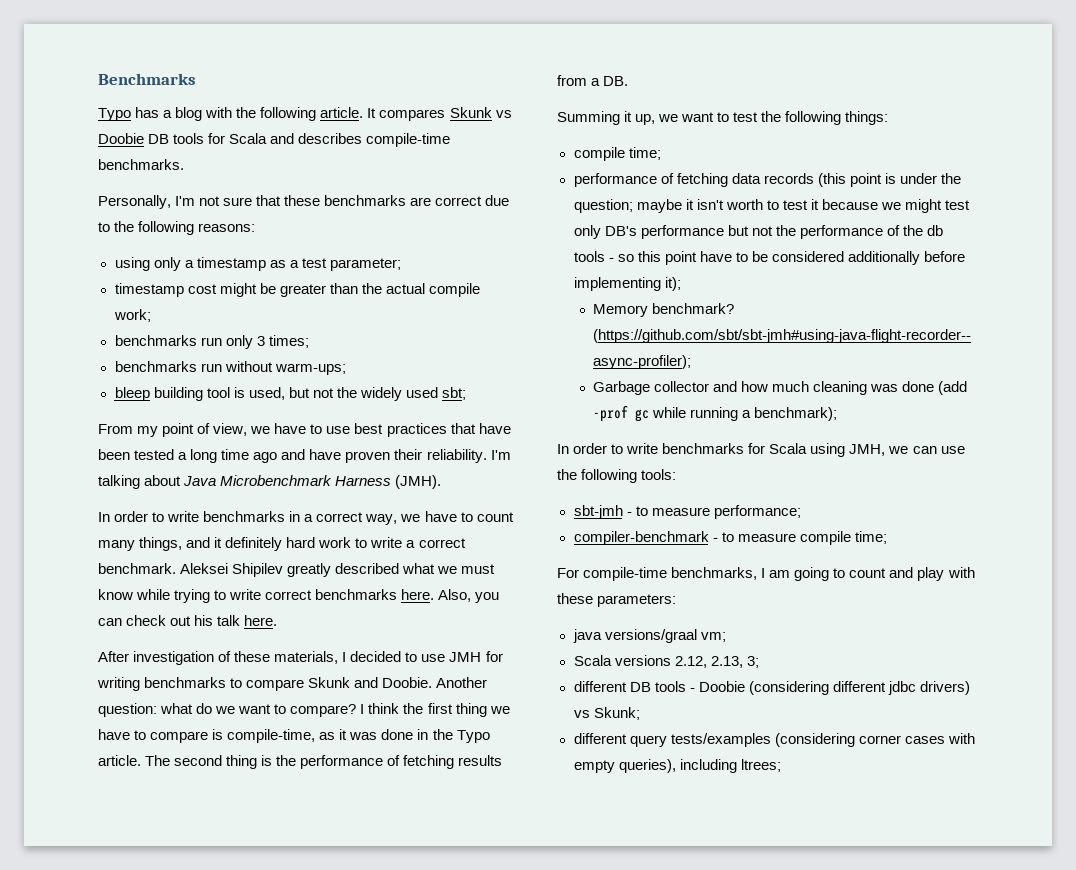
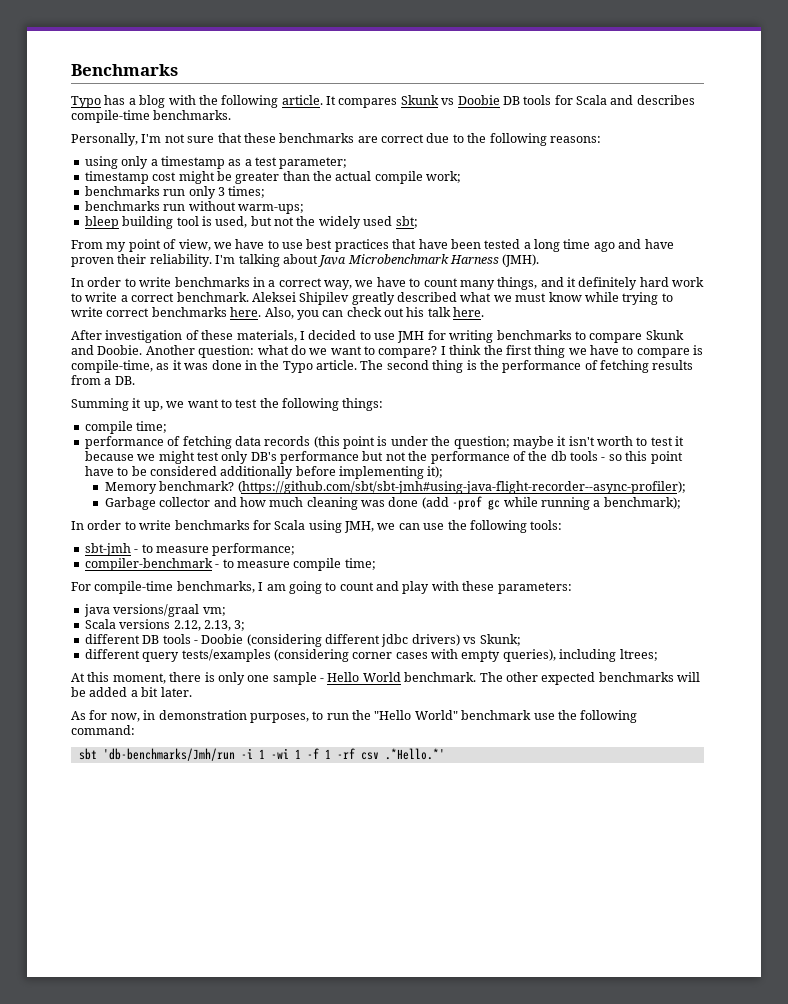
+ At this moment, there is only one sample - Hello World benchmark. The other expected benchmarks will be added a bit later.
+ As for now, in demonstration purposes, to run the "Hello World" benchmark use the following command:
+ sbt 'db-benchmarks/Jmh/run -i 1 -wi 1 -f 1 -rf csv .*Hello.*'

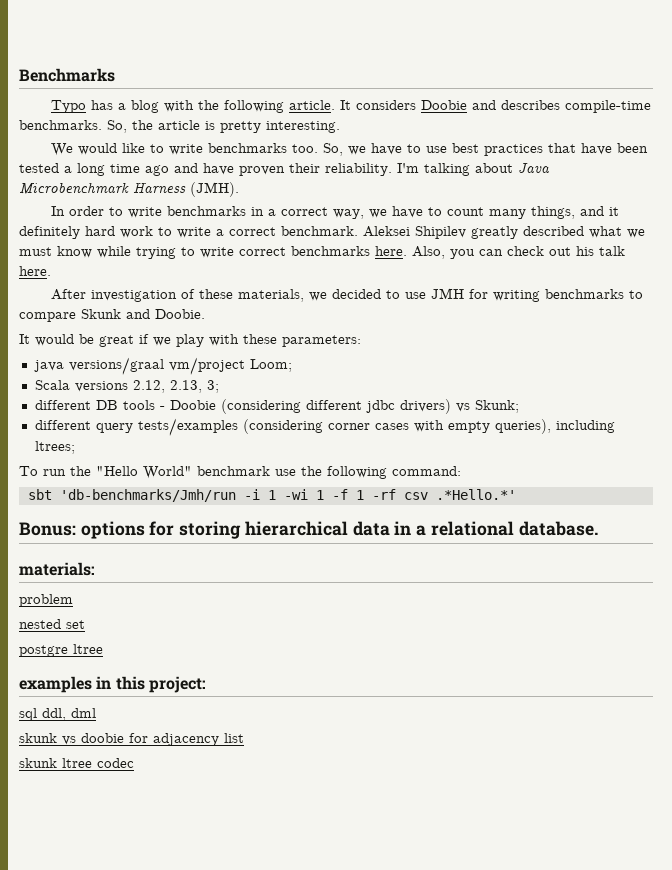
- It compares Skunk vs Doobie DB tools for Scala and describes compile-time benchmarks.
- Personally, I'm not sure that these benchmarks are correct due to the following reasons:
- using only a timestamp as a test parameter;
- timestamp cost might be greater than the actual compile work;
- benchmarks run only 3 times;
- benchmarks run without warm-ups;
- bleep building tool is used, but not the widely used sbt;
- From my point of view, we have to use best practices that have been tested a long time ago and have proven their reliability.
+ It considers Doobie and describes compile-time benchmarks. So, the article is pretty interesting.
+ We would like to write benchmarks too. So, we have to use best practices that have been tested a long time ago and have proven their reliability.
- After investigation of these materials, I decided to use JMH for writing benchmarks to compare Skunk and Doobie. Another question: what do we want to compare? I think the first thing we have to compare is compile-time, as it was done in the Typo article. The second thing is the performance of fetching results from a DB.
- Summing it up, we want to test the following things:
- compile time;
- performance of fetching data records (this point is under the question; maybe it isn't worth to test it because we might test only DB's performance but not the performance of the db tools - so this point have to be considered additionally before implementing it);
- Memory benchmark? (https://github.com/sbt/sbt-jmh#using-java-flight-recorder--async-profiler);
- Garbage collector and how much cleaning was done (add -prof gc while running a benchmark);
- In order to write benchmarks for Scala using JMH, we can use the following tools:
- sbt-jmh - to measure performance;
- compiler-benchmark - to measure compile time;
- For compile-time benchmarks, I am going to count and play with these parameters:
+ After investigation of these materials, we decided to use JMH for writing benchmarks to compare Skunk and Doobie.
+ It would be great if we play with these parameters:
- java versions/graal vm;
+ java versions/graal vm/project Loom;
- At this moment, there is only one sample - Hello World benchmark. The other expected benchmarks will be added a bit later.
- As for now, in demonstration purposes, to run the "Hello World" benchmark use the following command:
+ To run the "Hello World" benchmark use the following command:
+ Bonus: options for storing hierarchical data in a relational database.
+ materials:
+ problem
+ nested set
+ postgre ltree
+ examples in this project:
+ sql ddl, dml
+ skunk vs doobie for adjacency list
+ skunk ltree codec

